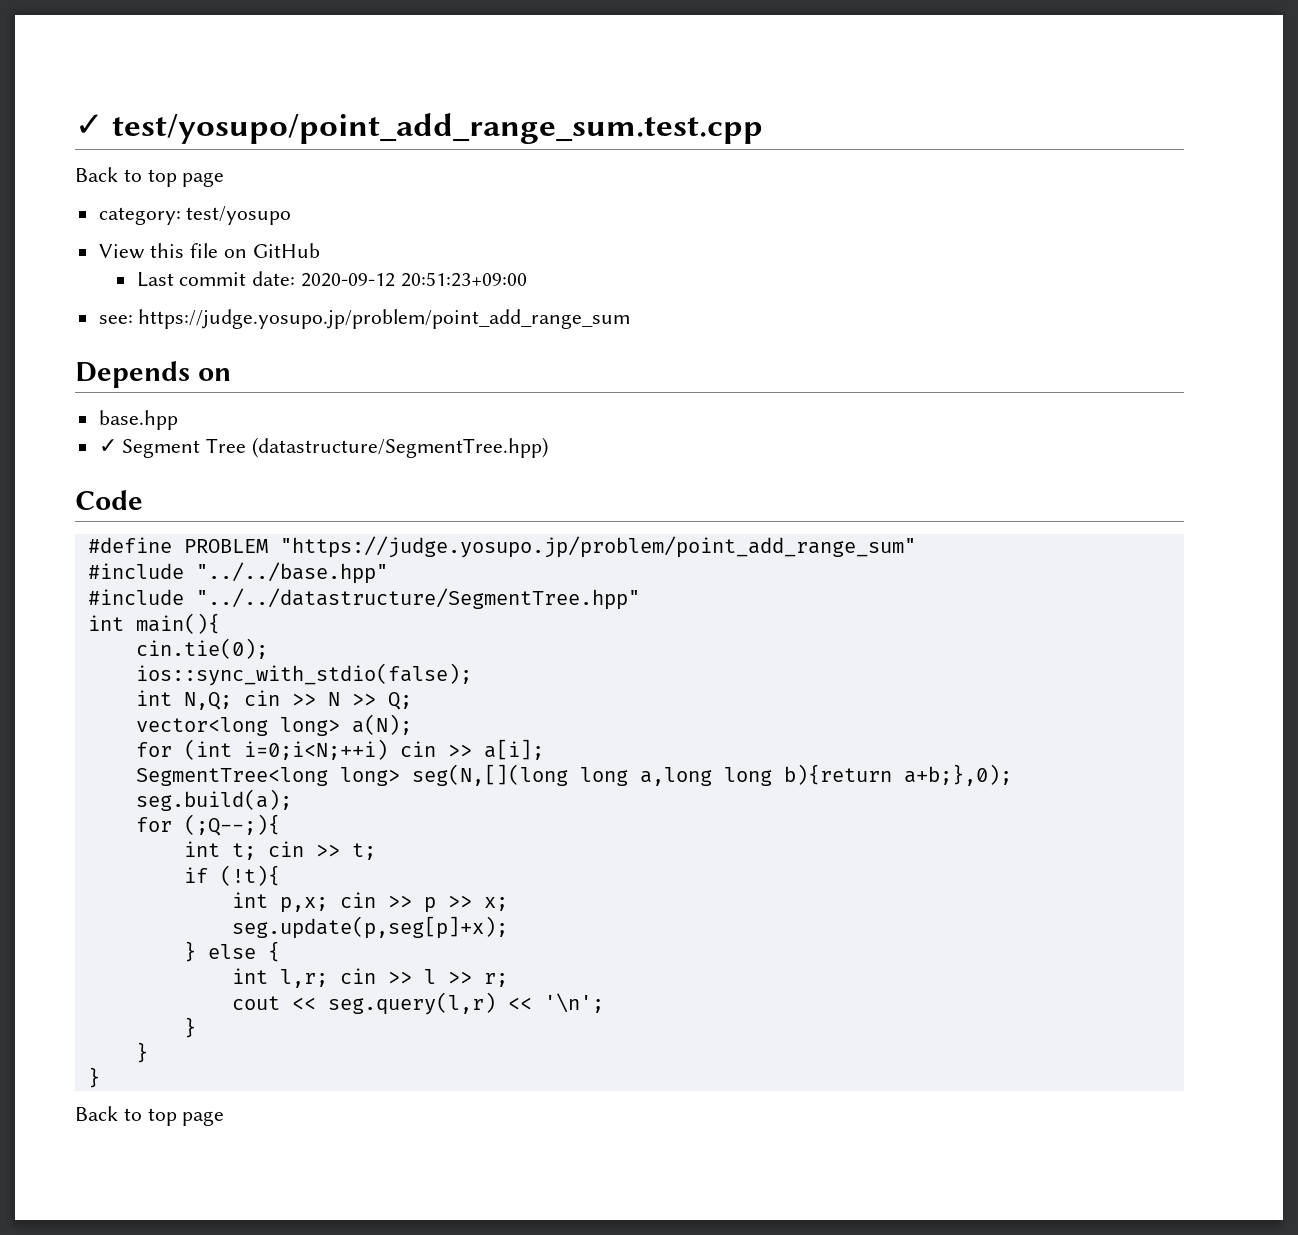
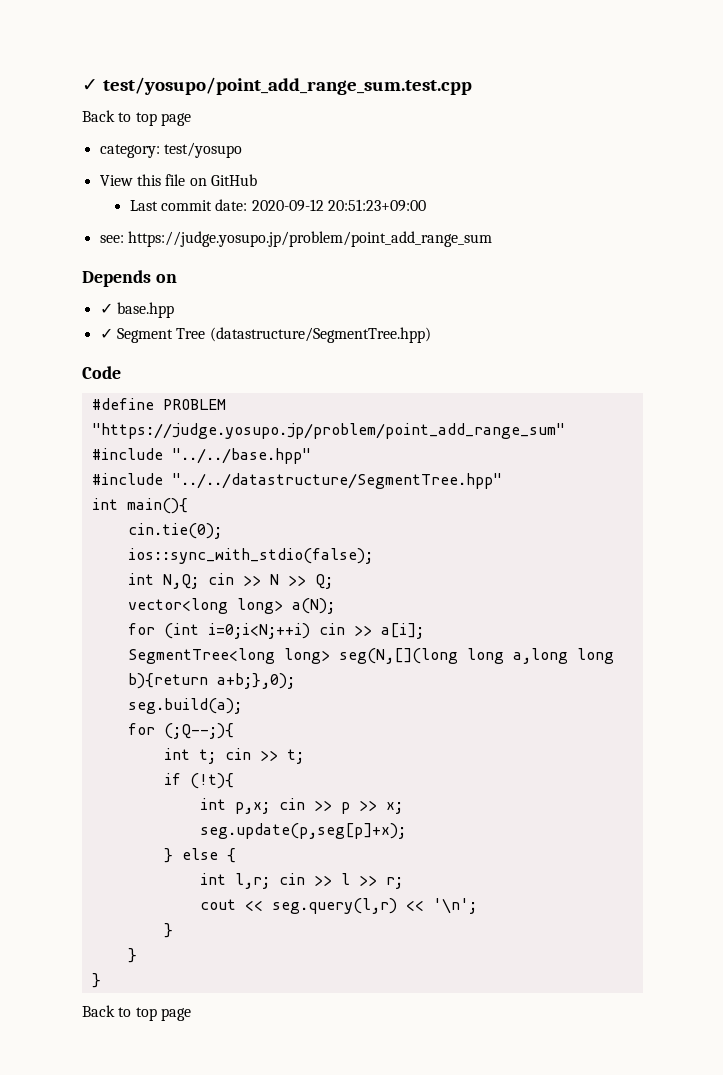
- base.hpp
+ ✓ base.hpp

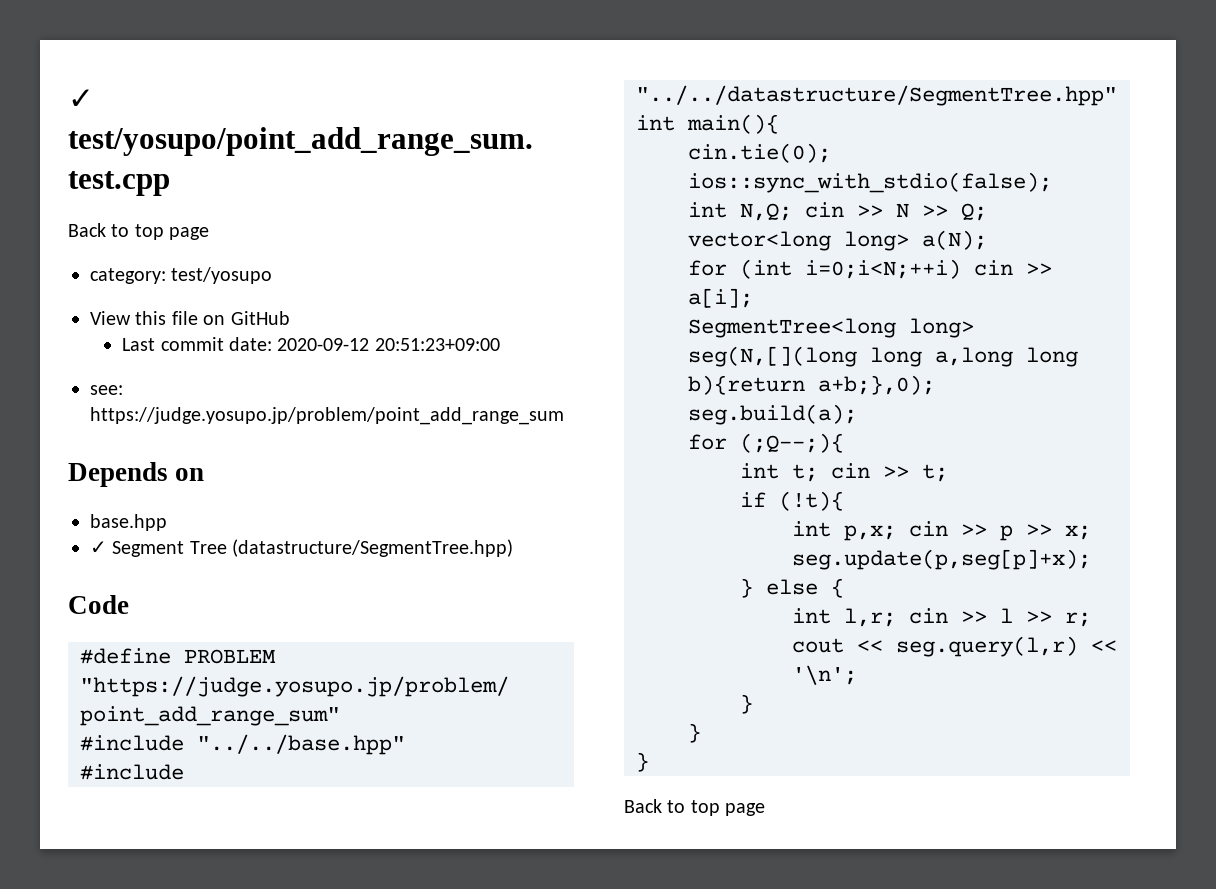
- ✓ base.hpp
+ base.hpp

